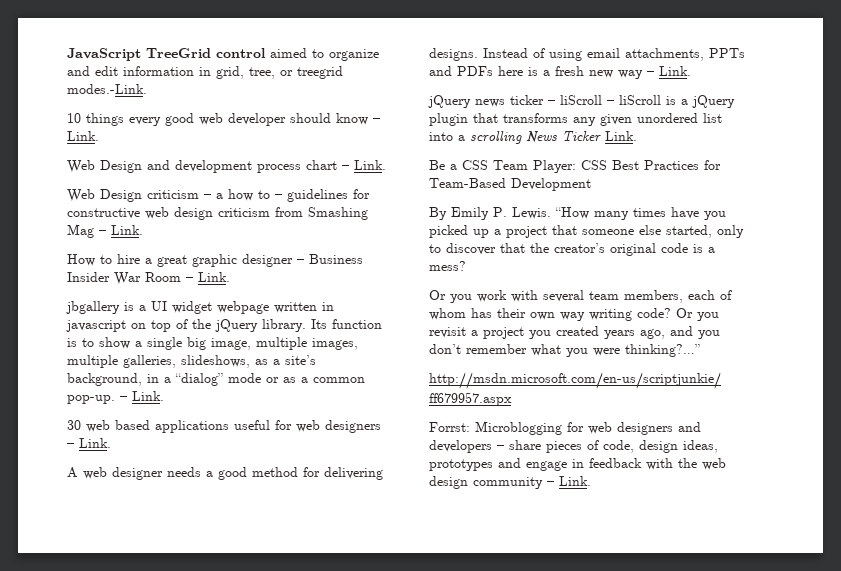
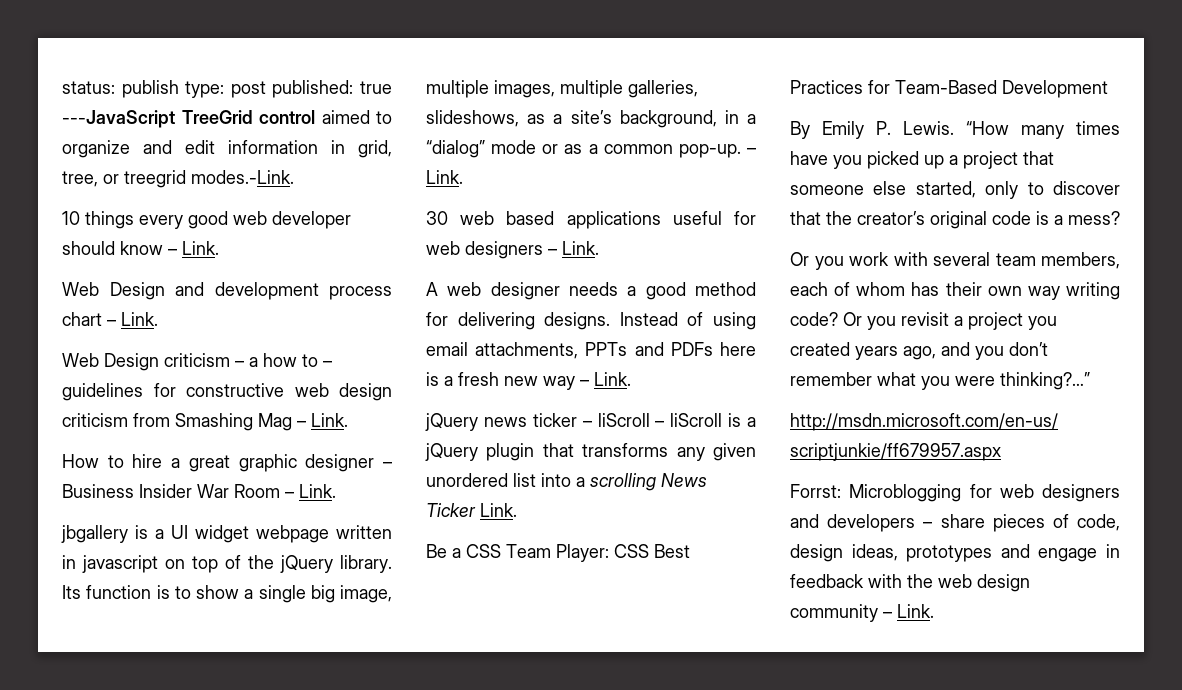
- JavaScript TreeGrid control aimed to organize and edit information in grid, tree, or treegrid modes.-Link.
+ status: publish type: post published: true ---JavaScript TreeGrid control aimed to organize and edit information in grid, tree, or treegrid modes.-Link.

